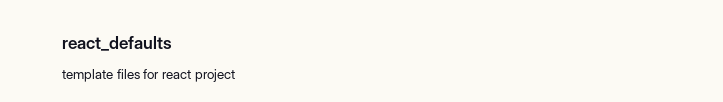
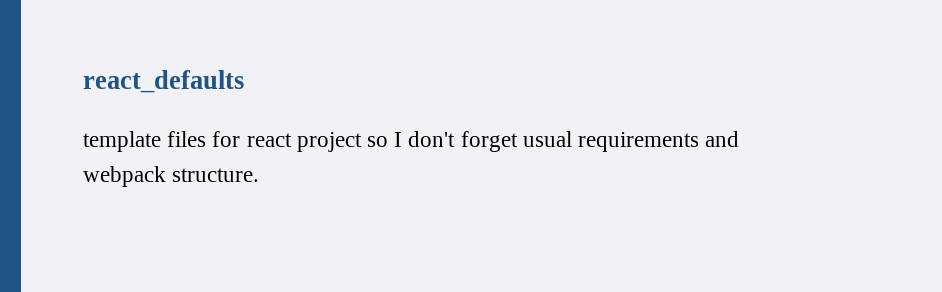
- template files for react project
+ template files for react project so I don't forget usual requirements and webpack structure.

